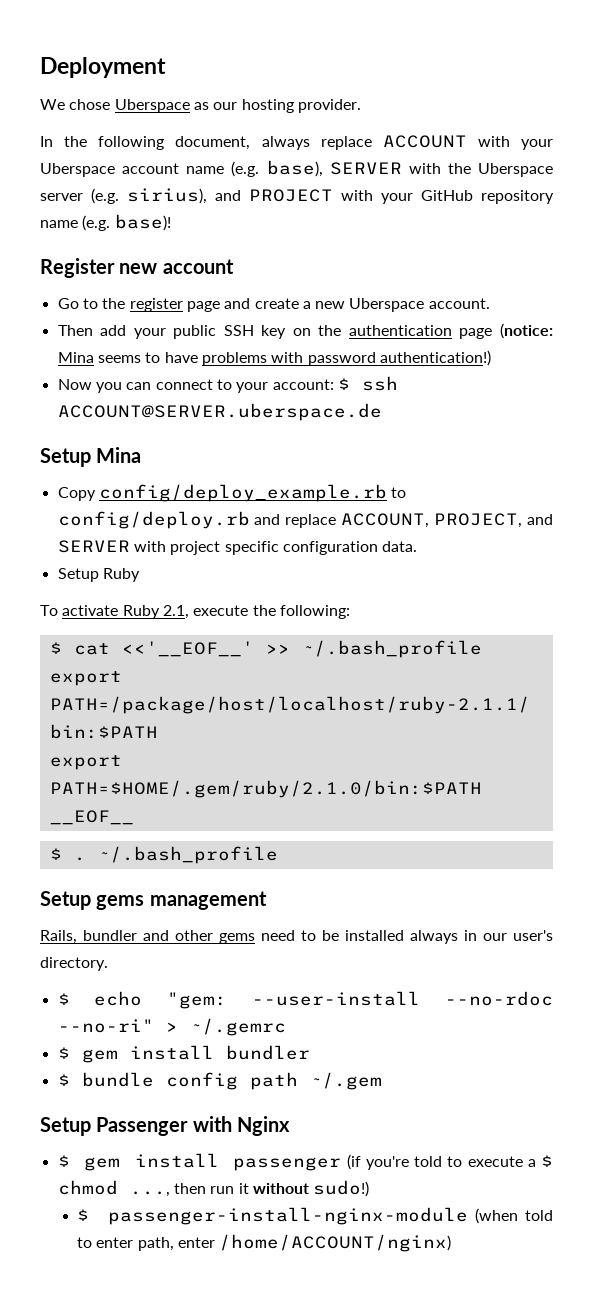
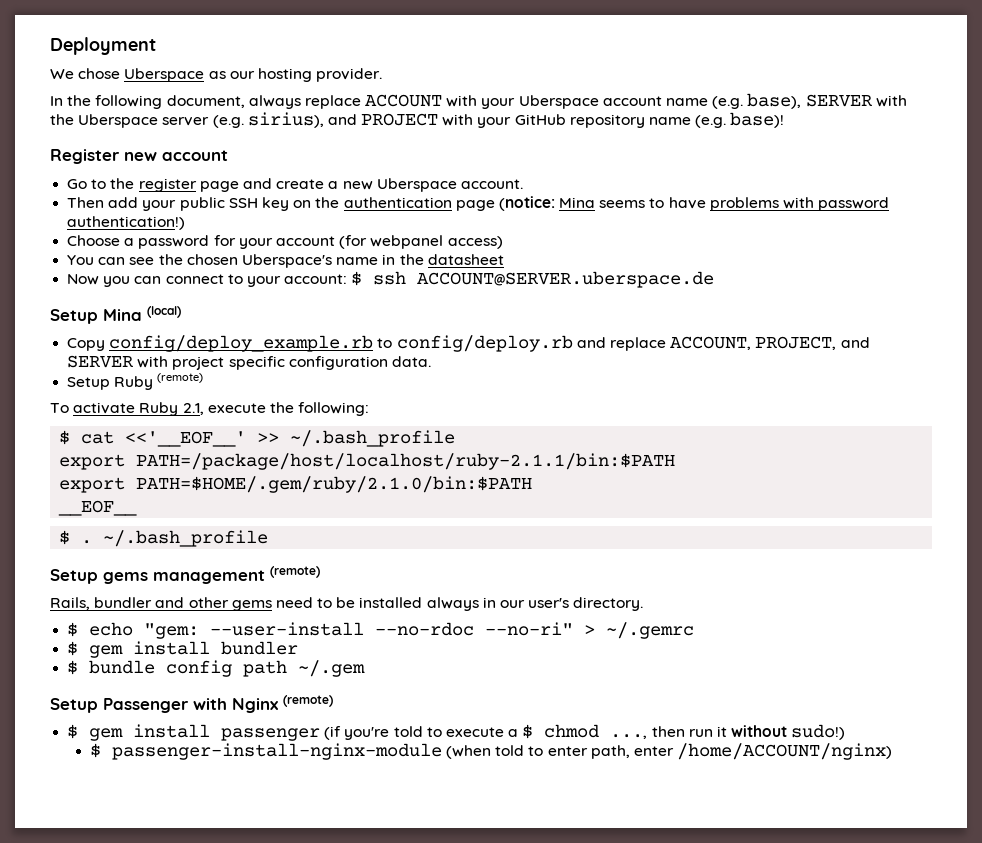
+ Choose a password for your account (for webpanel access)
+ You can see the chosen Uberspace's name in the datasheet
- Setup Mina
+ Setup Mina (local)
- Setup Ruby
+ Setup Ruby (remote)
- Setup gems management
+ Setup gems management (remote)
- Setup Passenger with Nginx
+ Setup Passenger with Nginx (remote)

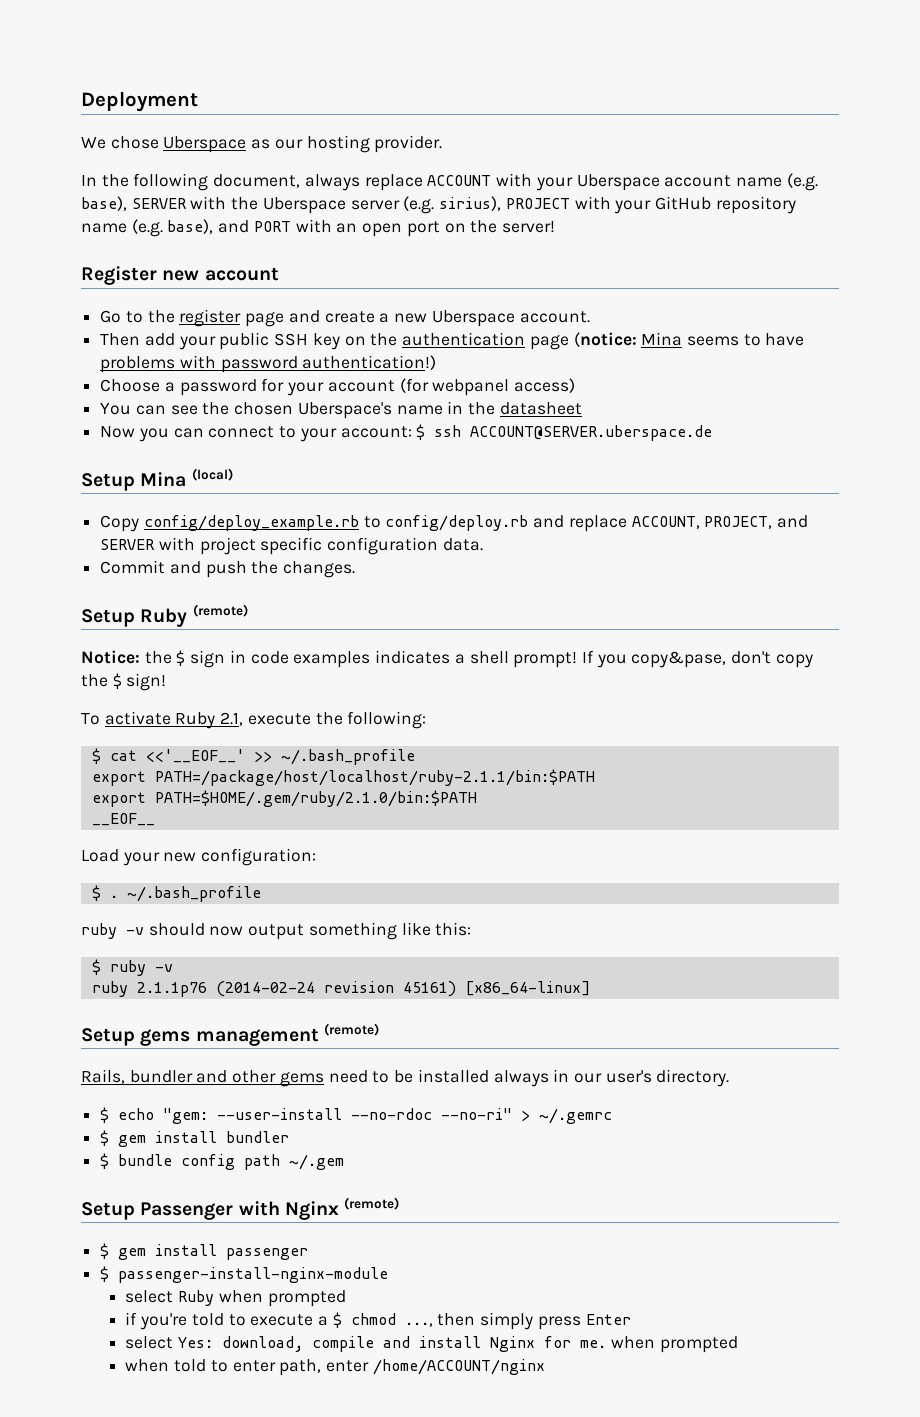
- In the following document, always replace ACCOUNT with your Uberspace account name (e.g. base), SERVER with the Uberspace server (e.g. sirius), and PROJECT with your GitHub repository name (e.g. base)!
+ In the following document, always replace ACCOUNT with your Uberspace account name (e.g. base), SERVER with the Uberspace server (e.g. sirius), PROJECT with your GitHub repository name (e.g. base), and PORT with an open port on the server!
+ Commit and push the changes.
  Setup Ruby (remote)
+ Notice: the $ sign in code examples indicates a shell prompt! If you copy&pase, don't copy the $ sign!
+ Load your new configuration:
+ ruby -v should now output something like this:
+ $ ruby -v
+ ruby 2.1.1p76 (2014-02-24 revision 45161) [x86_64-linux]
- $ gem install passenger (if you're told to execute a $ chmod ..., then run it without sudo!)
- $ passenger-install-nginx-module (when told to enter path, enter /home/ACCOUNT/nginx)
+ $ gem install passenger
+ $ passenger-install-nginx-module
+ select Ruby when prompted
+ if you're told to execute a $ chmod ..., then simply press Enter
+ select Yes: download, compile and install Nginx for me. when prompted
+ when told to enter path, enter /home/ACCOUNT/nginx

